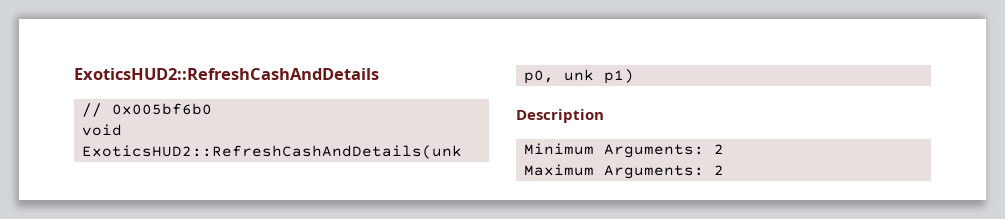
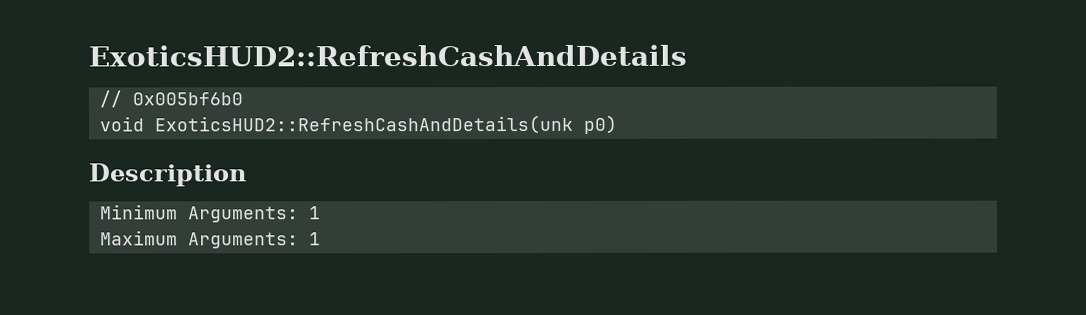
- void ExoticsHUD2::RefreshCashAndDetails(unk p0, unk p1)
+ void ExoticsHUD2::RefreshCashAndDetails(unk p0)
- Minimum Arguments: 2
+ Minimum Arguments: 1
- Maximum Arguments: 2
+ Maximum Arguments: 1

